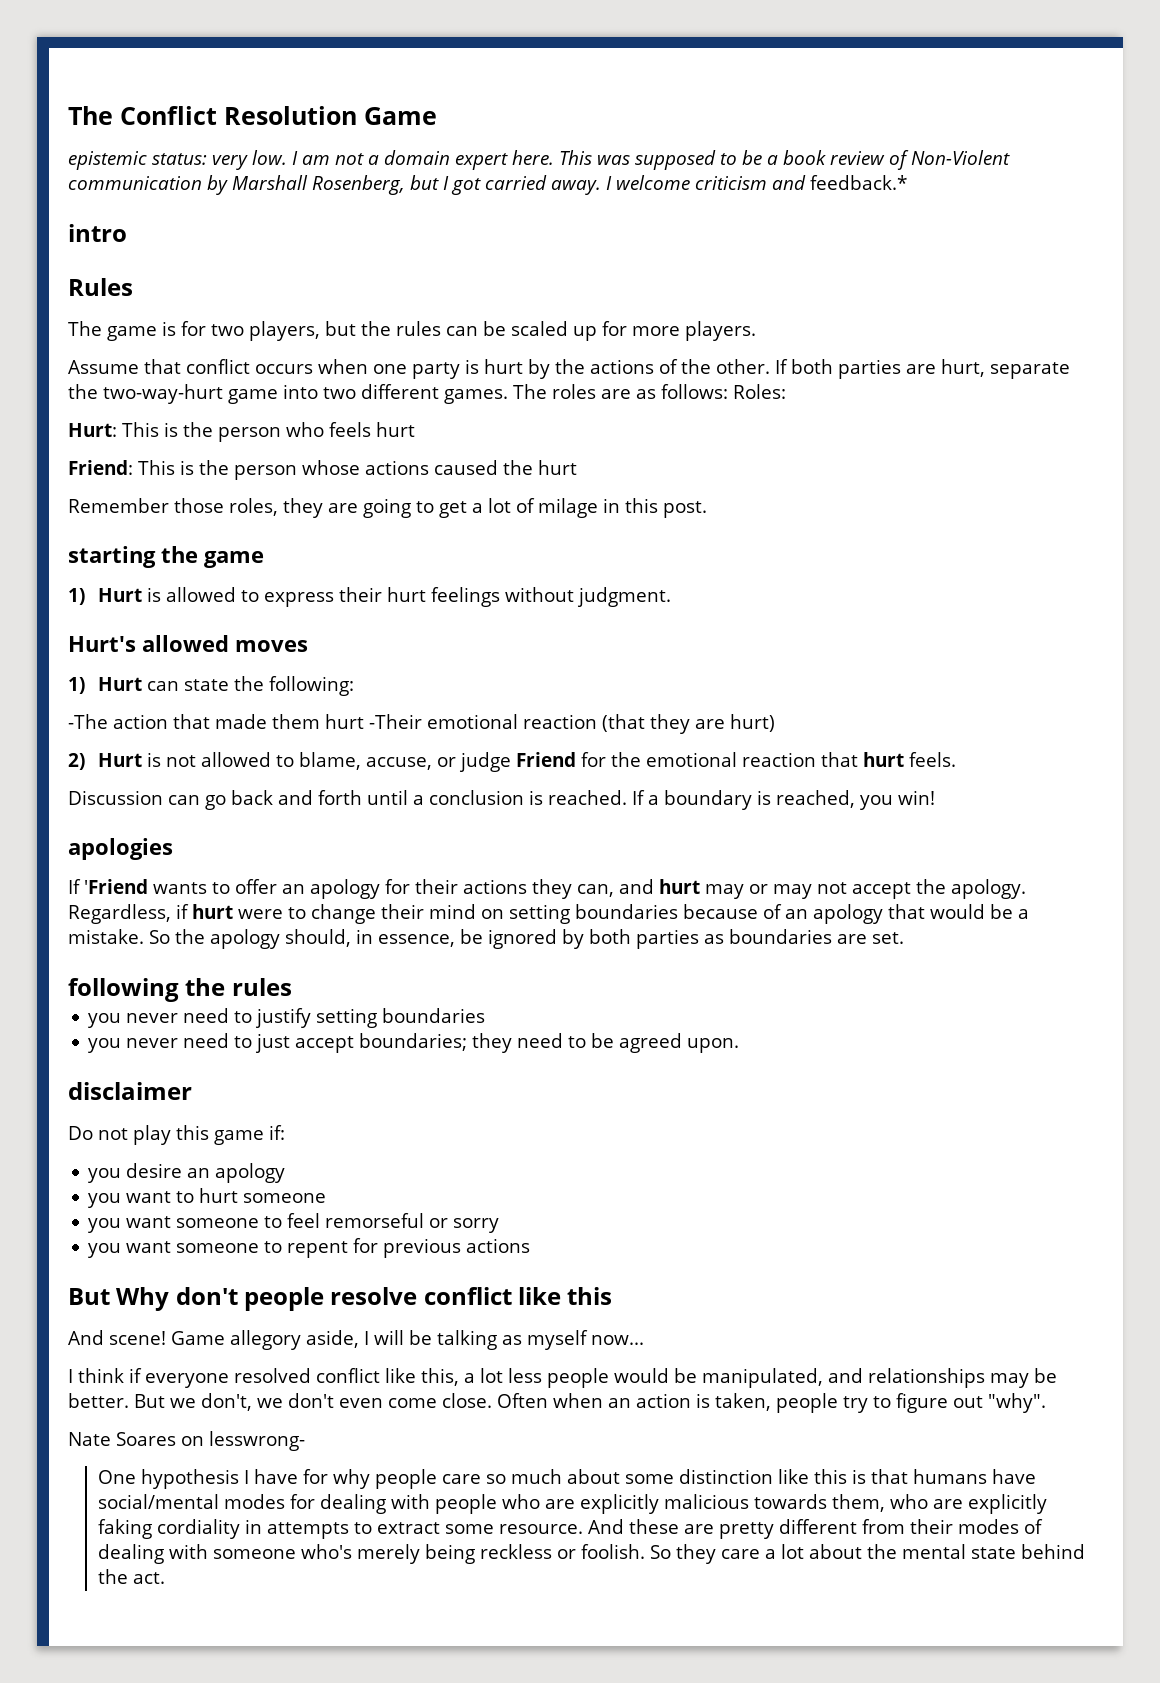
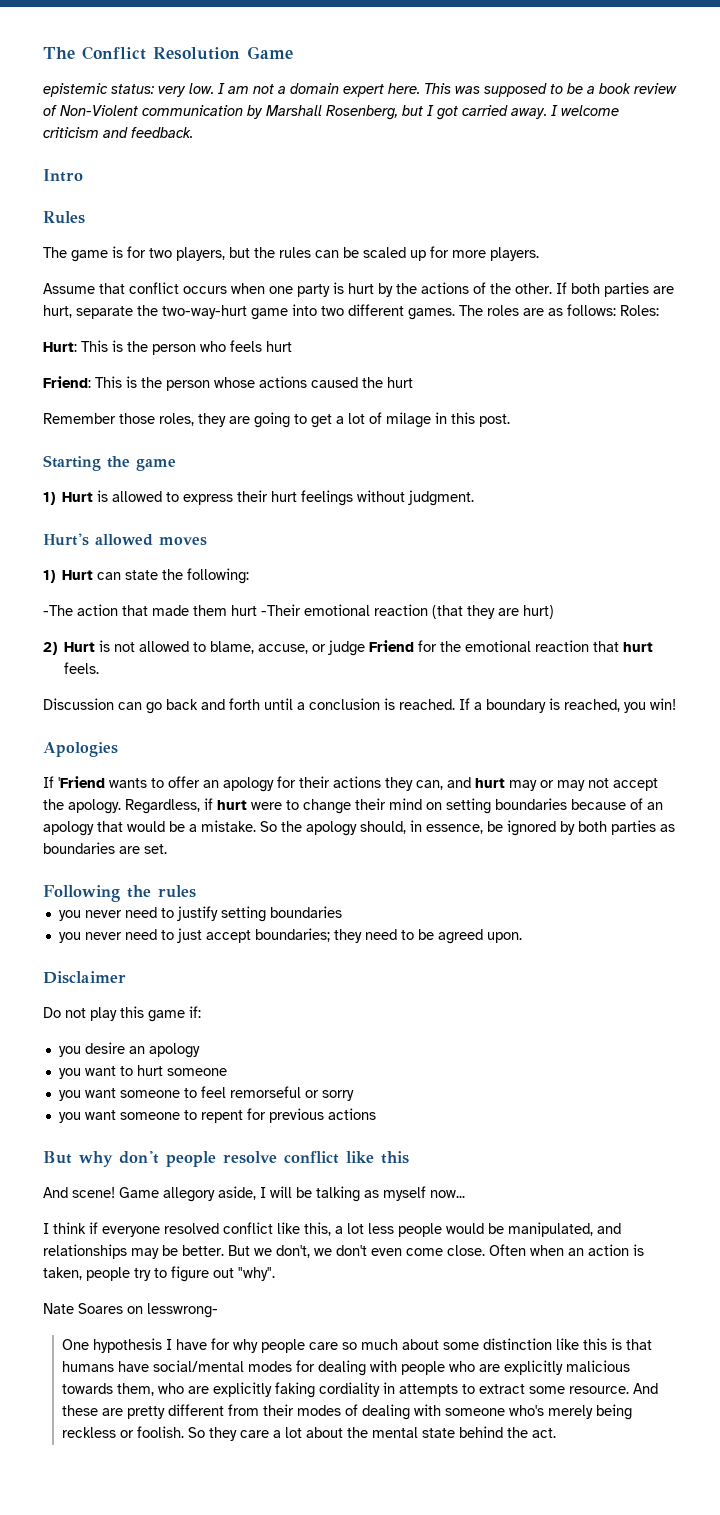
- I welcome criticism and feedback.*
- intro
+ I welcome criticism and feedback.
+ Intro
- starting the game
+ Starting the game
- apologies
+ Apologies
- following the rules
+ Following the rules
- disclaimer
+ Disclaimer
- But Why don't people resolve conflict like this
+ But why don't people resolve conflict like this

